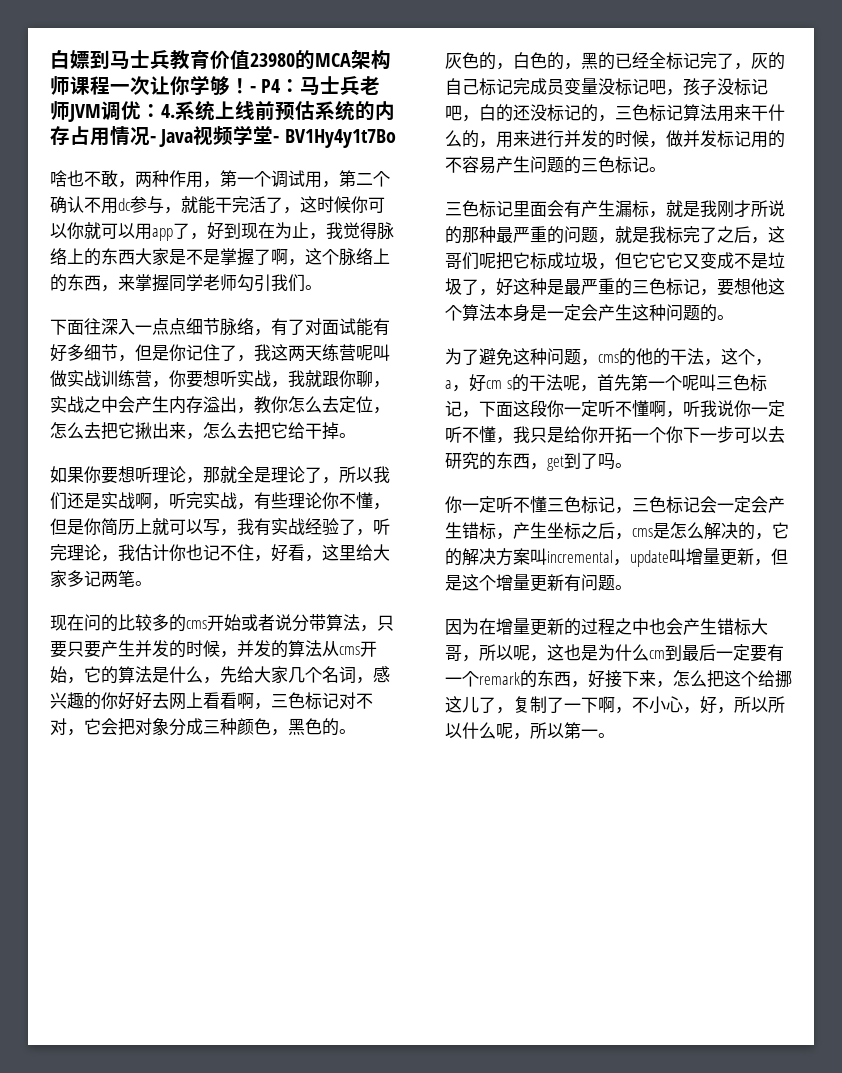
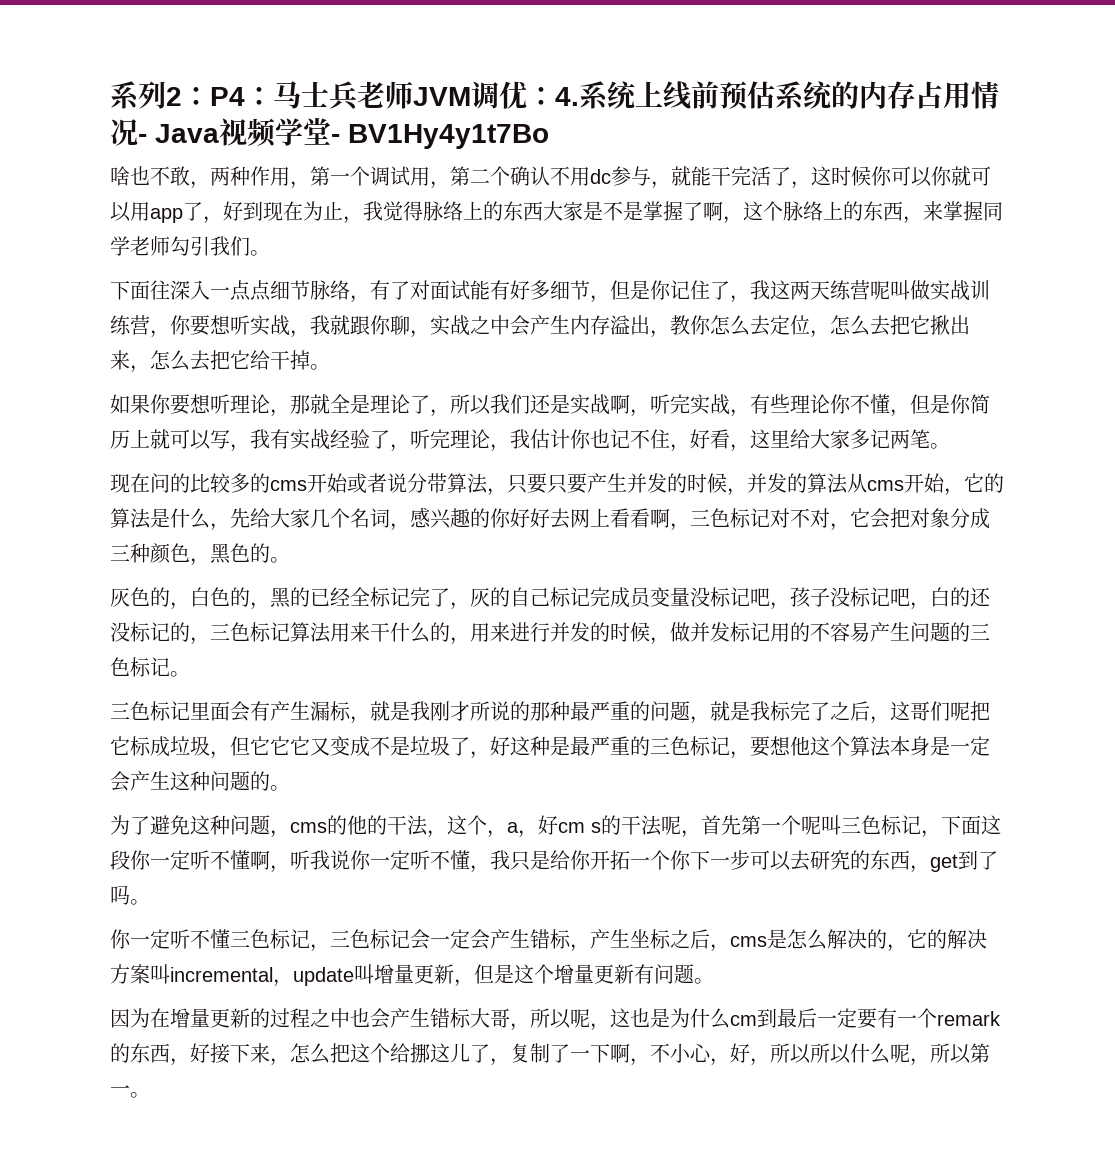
- 白嫖到马士兵教育价值23980的MCA架构师课程一次让你学够！- P4：马士兵老师JVM调优：4.系统上线前预估系统的内存占用情况- Java视频学堂- BV1Hy4y1t7Bo
+ 系列2：P4：马士兵老师JVM调优：4.系统上线前预估系统的内存占用情况- Java视频学堂- BV1Hy4y1t7Bo

